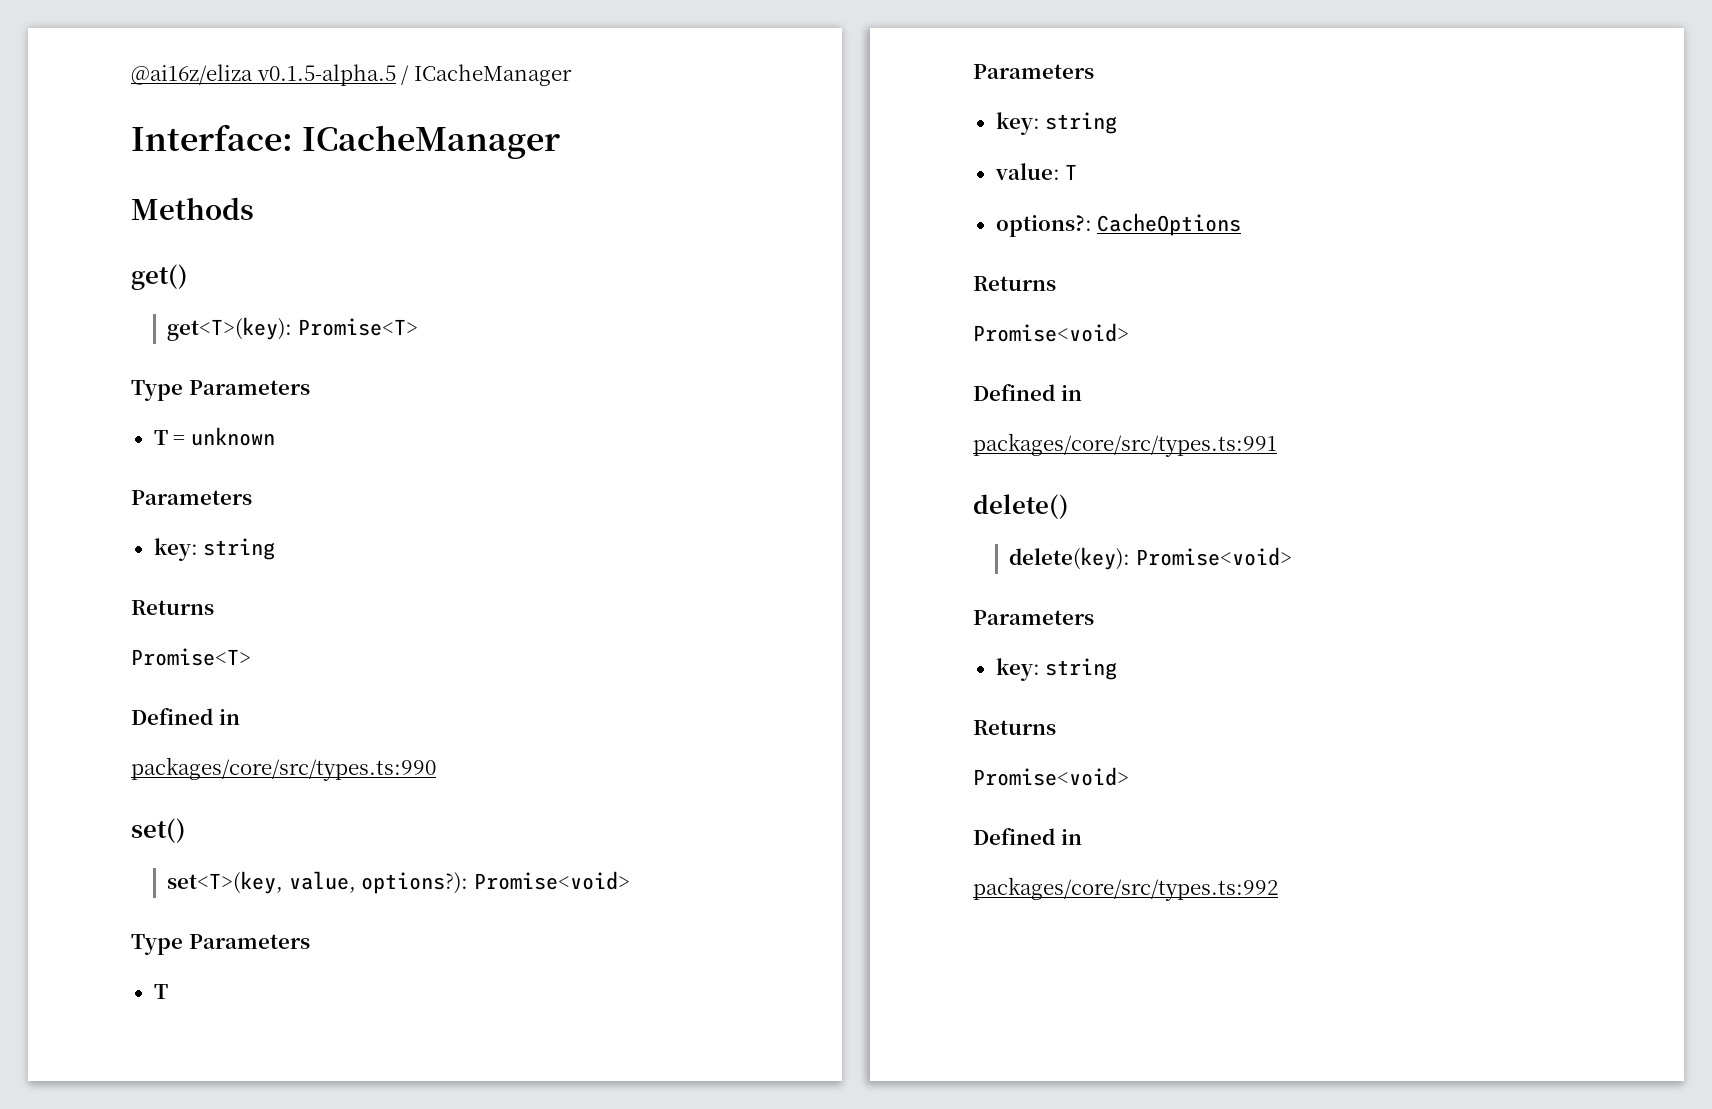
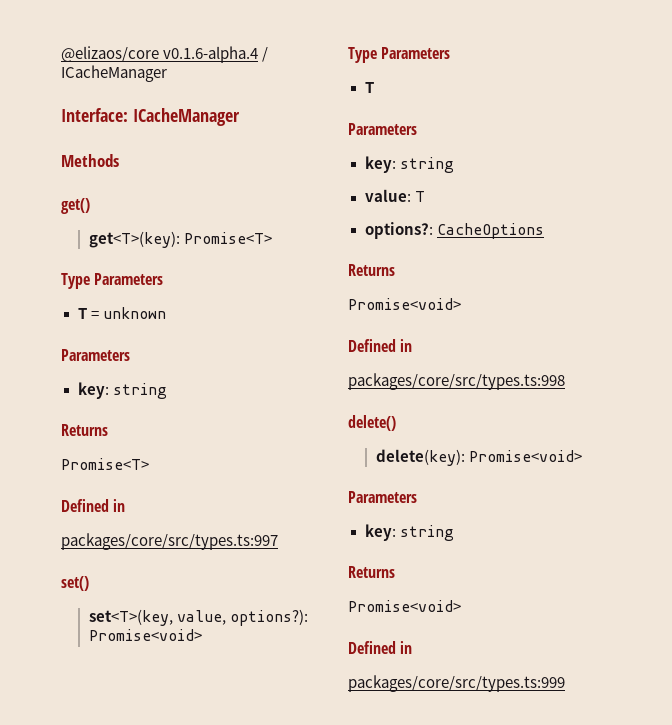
- @ai16z/eliza v0.1.5-alpha.5 / ICacheManager
+ @elizaos/core v0.1.6-alpha.4 / ICacheManager
- packages/core/src/types.ts:990
+ packages/core/src/types.ts:997
- packages/core/src/types.ts:991
+ packages/core/src/types.ts:998
- packages/core/src/types.ts:992
+ packages/core/src/types.ts:999

